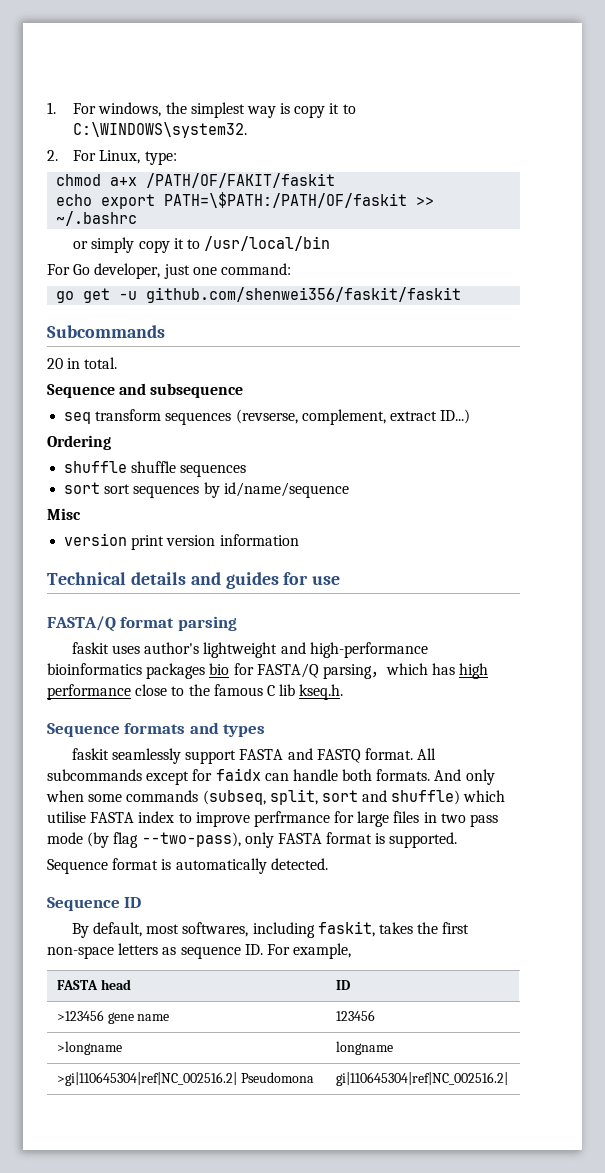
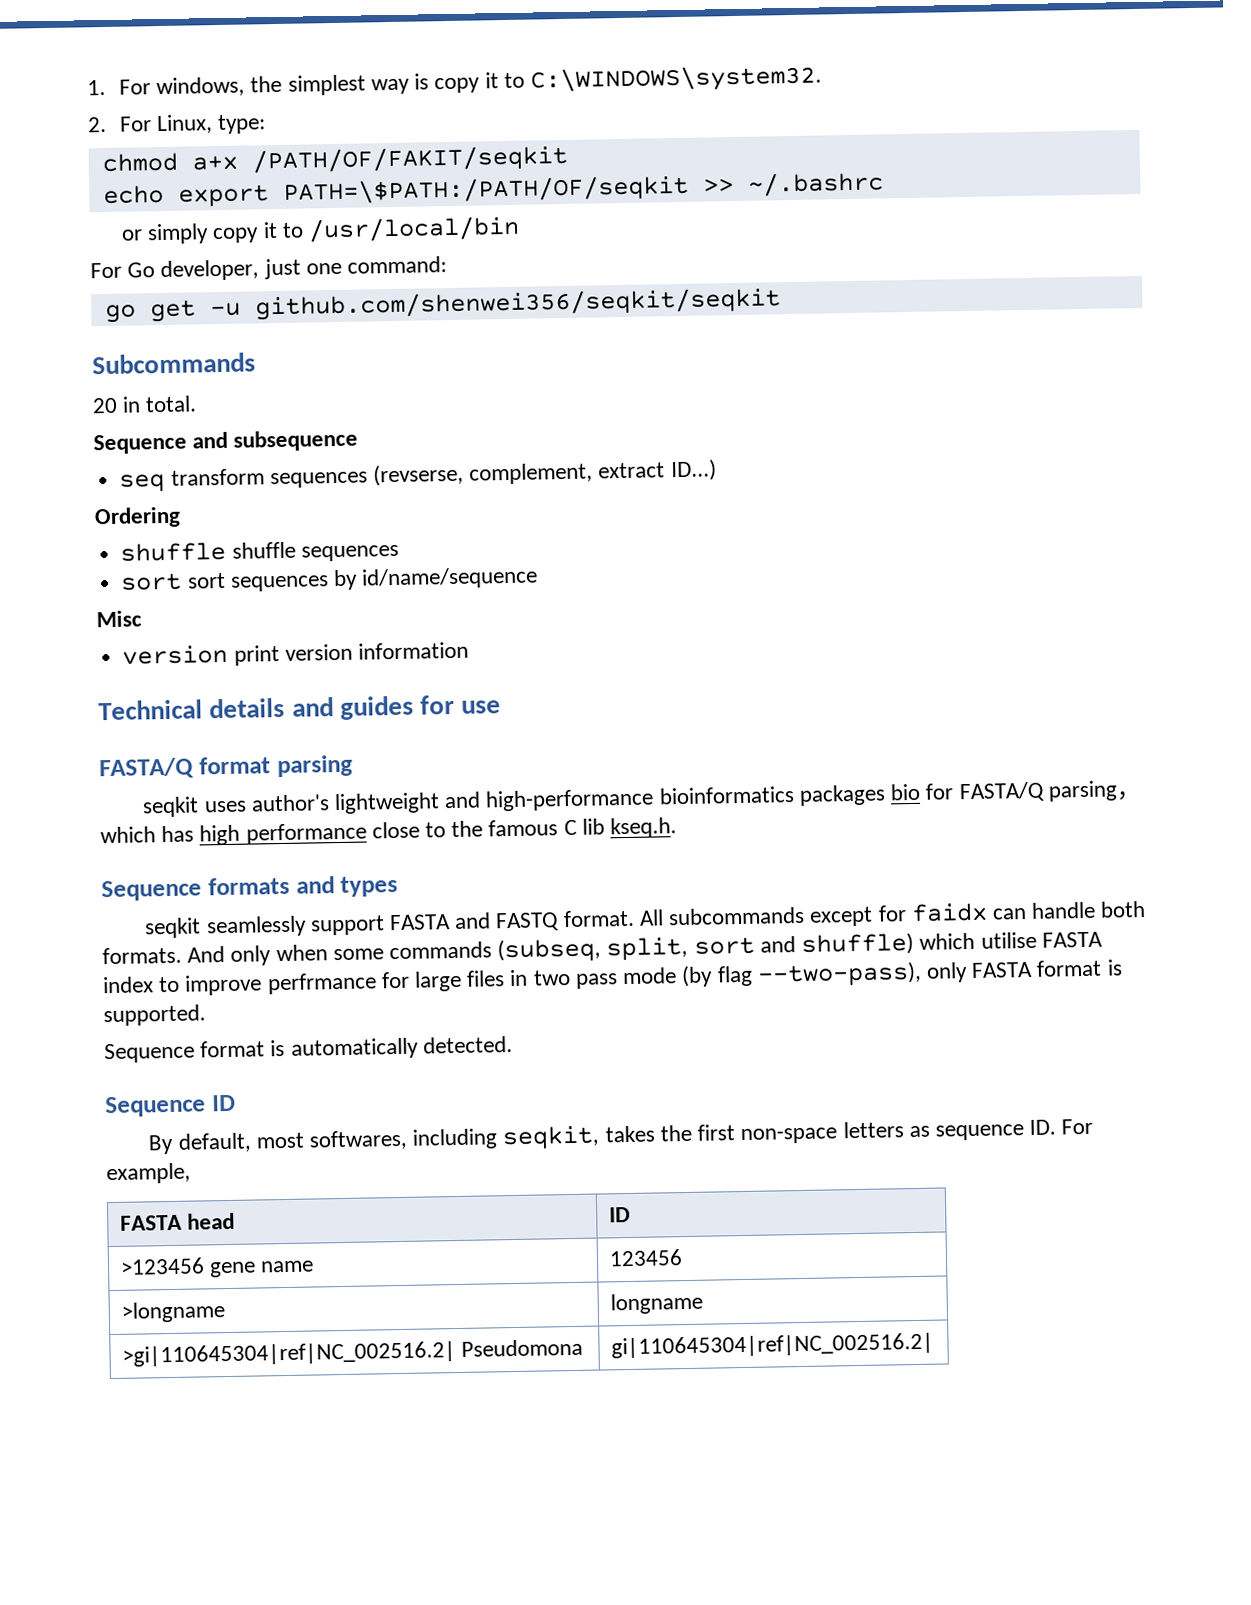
- chmod a+x /PATH/OF/FAKIT/faskit
+ chmod a+x /PATH/OF/FAKIT/seqkit
- echo export PATH=\$PATH:/PATH/OF/faskit >> ~/.bashrc
+ echo export PATH=\$PATH:/PATH/OF/seqkit >> ~/.bashrc
- go get -u github.com/shenwei356/faskit/faskit
+ go get -u github.com/shenwei356/seqkit/seqkit
- faskit uses author's lightweight and high-performance bioinformatics packages bio for FASTA/Q parsing，which has high performance close to the famous C lib kseq.h.
+ seqkit uses author's lightweight and high-performance bioinformatics packages bio for FASTA/Q parsing，which has high performance close to the famous C lib kseq.h.
- faskit seamlessly support FASTA and FASTQ format.
+ seqkit seamlessly support FASTA and FASTQ format.
- By default, most softwares, including faskit, takes the first non-space letters as sequence ID. For example,
+ By default, most softwares, including seqkit, takes the first non-space letters as sequence ID. For example,

